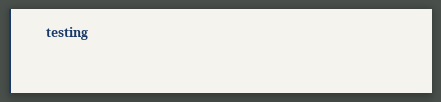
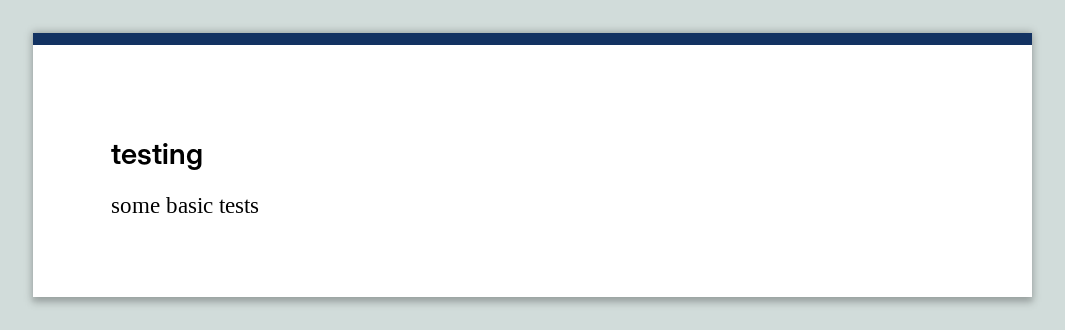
+ some basic tests

